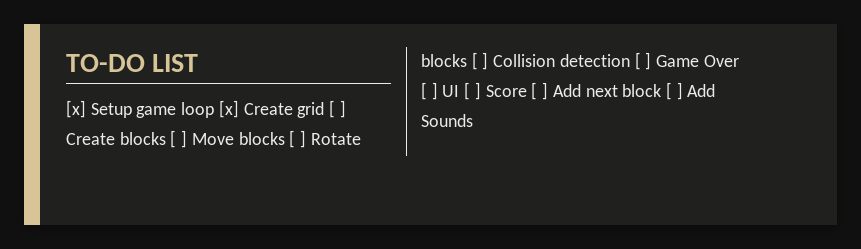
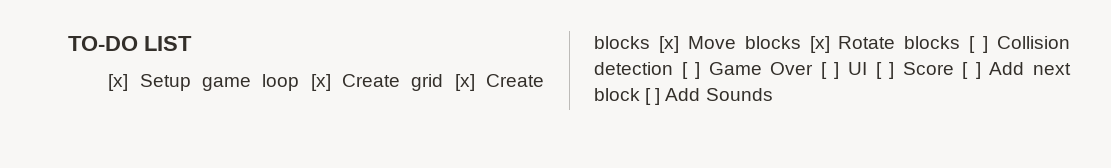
- [x] Setup game loop [x] Create grid [ ] Create blocks [ ] Move blocks [ ] Rotate blocks [ ] Collision detection [ ] Game Over [ ] UI [ ] Score [ ] Add next block [ ] Add Sounds
+ [x] Setup game loop [x] Create grid [x] Create blocks [x] Move blocks [x] Rotate blocks [ ] Collision detection [ ] Game Over [ ] UI [ ] Score [ ] Add next block [ ] Add Sounds

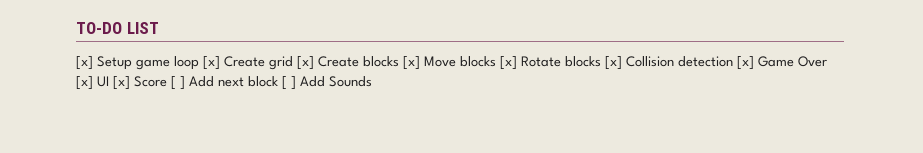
- [x] Setup game loop [x] Create grid [x] Create blocks [x] Move blocks [x] Rotate blocks [ ] Collision detection [ ] Game Over [ ] UI [ ] Score [ ] Add next block [ ] Add Sounds
+ [x] Setup game loop [x] Create grid [x] Create blocks [x] Move blocks [x] Rotate blocks [x] Collision detection [x] Game Over [x] UI [x] Score [ ] Add next block [ ] Add Sounds

